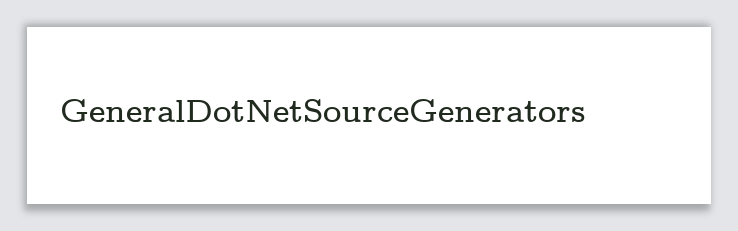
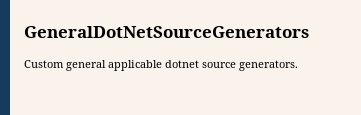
+ Custom general applicable dotnet source generators.

